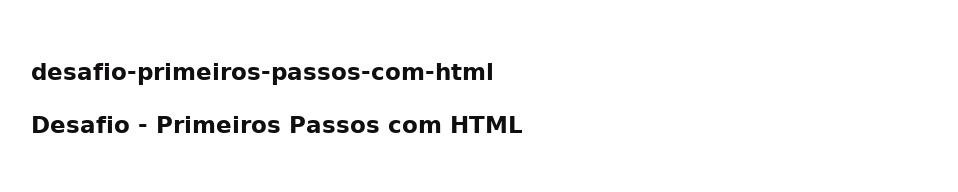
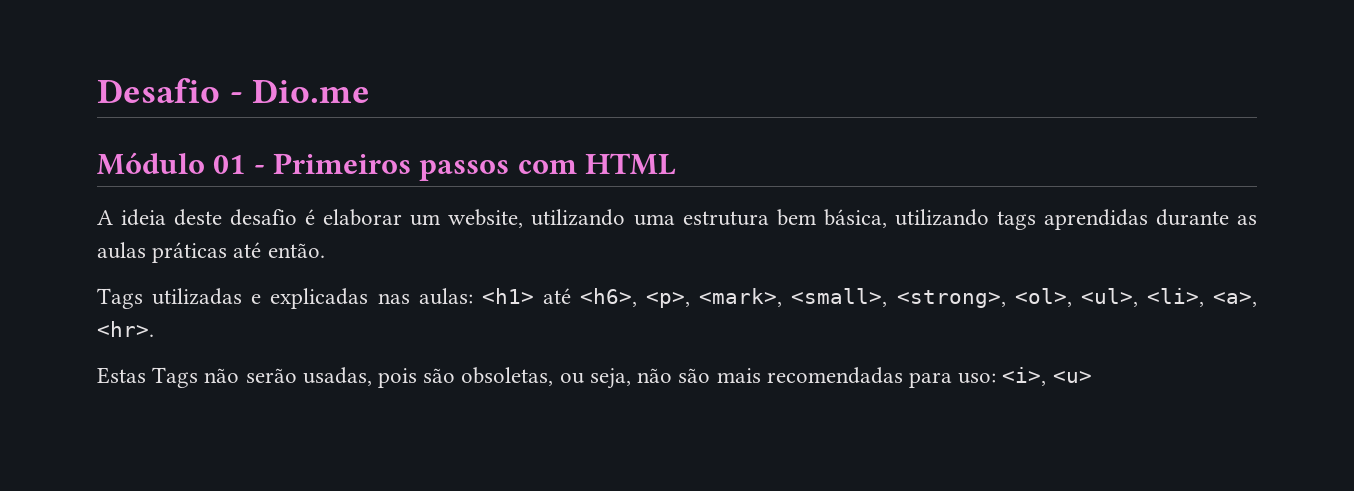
- desafio-primeiros-passos-com-html
- Desafio - Primeiros Passos com HTML
+ Desafio - Dio.me
+ Módulo 01 - Primeiros passos com HTML
+ A ideia deste desafio é elaborar um website, utilizando uma estrutura bem básica, utilizando tags aprendidas durante as aulas práticas até então.
+ Tags utilizadas e explicadas nas aulas: <h1> até <h6>, <p>, <mark>, <small>, <strong>, <ol>, <ul>, <li>, <a>, <hr>.
+ Estas Tags não serão usadas, pois são obsoletas, ou seja, não são mais recomendadas para uso: <i>, <u>

